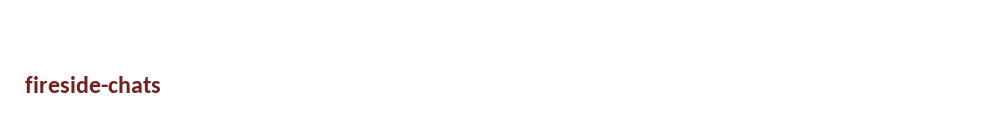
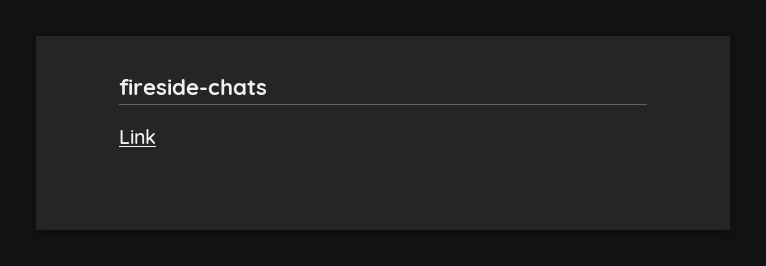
+ Link

